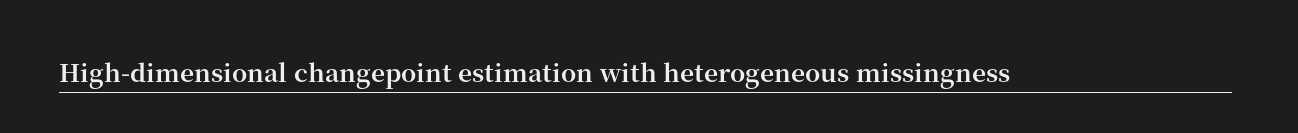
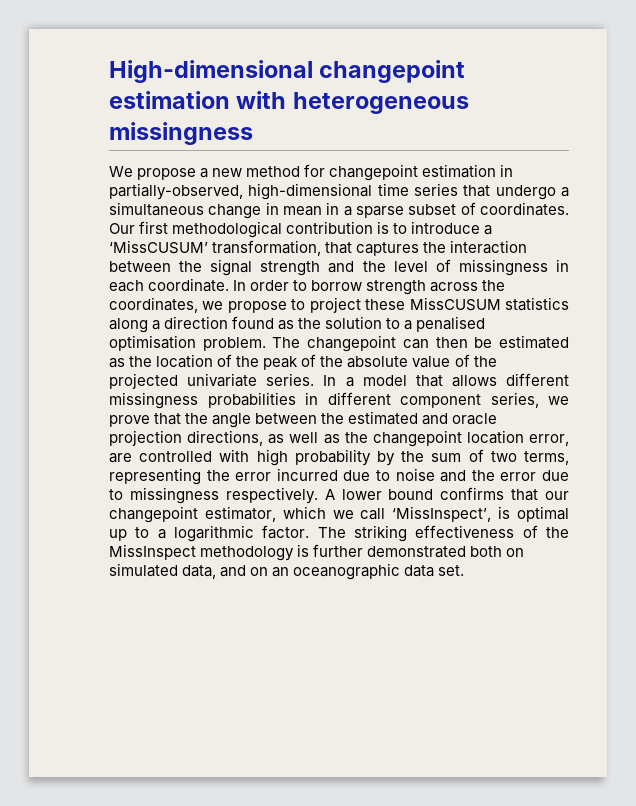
+ We propose a new method for changepoint estimation in partially-observed, high-dimensional time series that undergo a simultaneous change in mean in a sparse subset of coordinates. Our first methodological contribution is to introduce a ‘MissCUSUM’ transformation, that captures the interaction between the signal strength and the level of missingness in each coordinate. In order to borrow strength across the coordinates, we propose to project these MissCUSUM statistics along a direction found as the solution to a penalised optimisation problem. The changepoint can then be estimated as the location of the peak of the absolute value of the projected univariate series. In a model that allows different missingness probabilities in different component series, we prove that the angle between the estimated and oracle projection directions, as well as the changepoint location error, are controlled with high probability by the sum of two terms, representing the error incurred due to noise and the error due to missingness respectively. A lower bound confirms that our changepoint estimator, which we call ‘MissInspect’, is optimal up to a logarithmic factor. The striking effectiveness of the MissInspect methodology is further demonstrated both on simulated data, and on an oceanographic data set.

